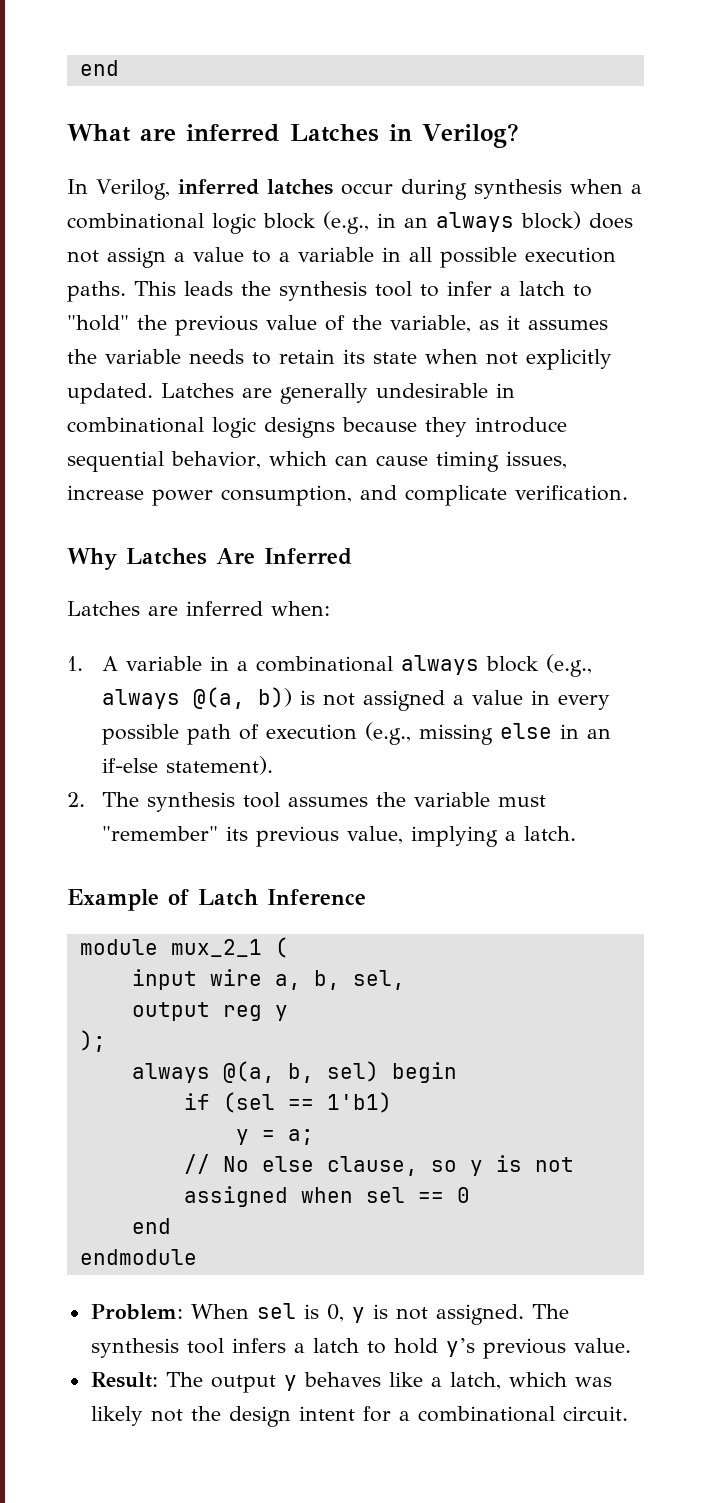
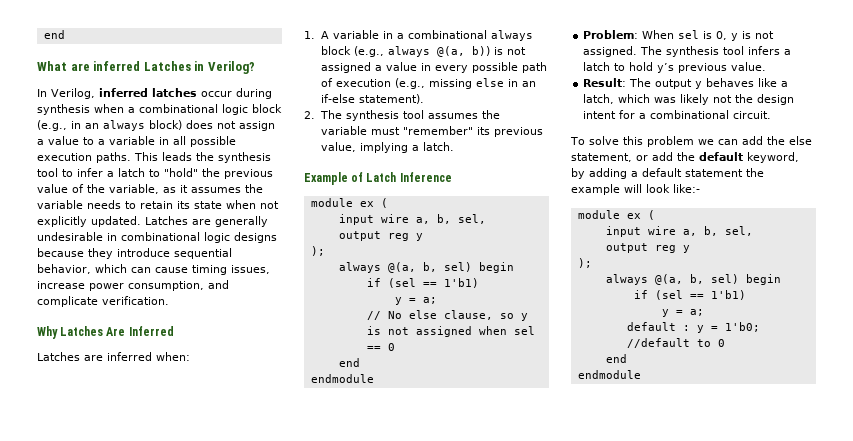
  Example of Latch Inference
- module mux_2_1 (
+ module ex (
+ To solve this problem we can add the else statement, or add the default keyword, by adding a default statement the example will look like:-
+ module ex (
+ input wire a, b, sel,
+ output reg y
+ );
+ always @(a, b, sel) begin
+ if (sel == 1'b1)
+ y = a;
+ default : y = 1'b0; //default to 0
+ end
+ endmodule

